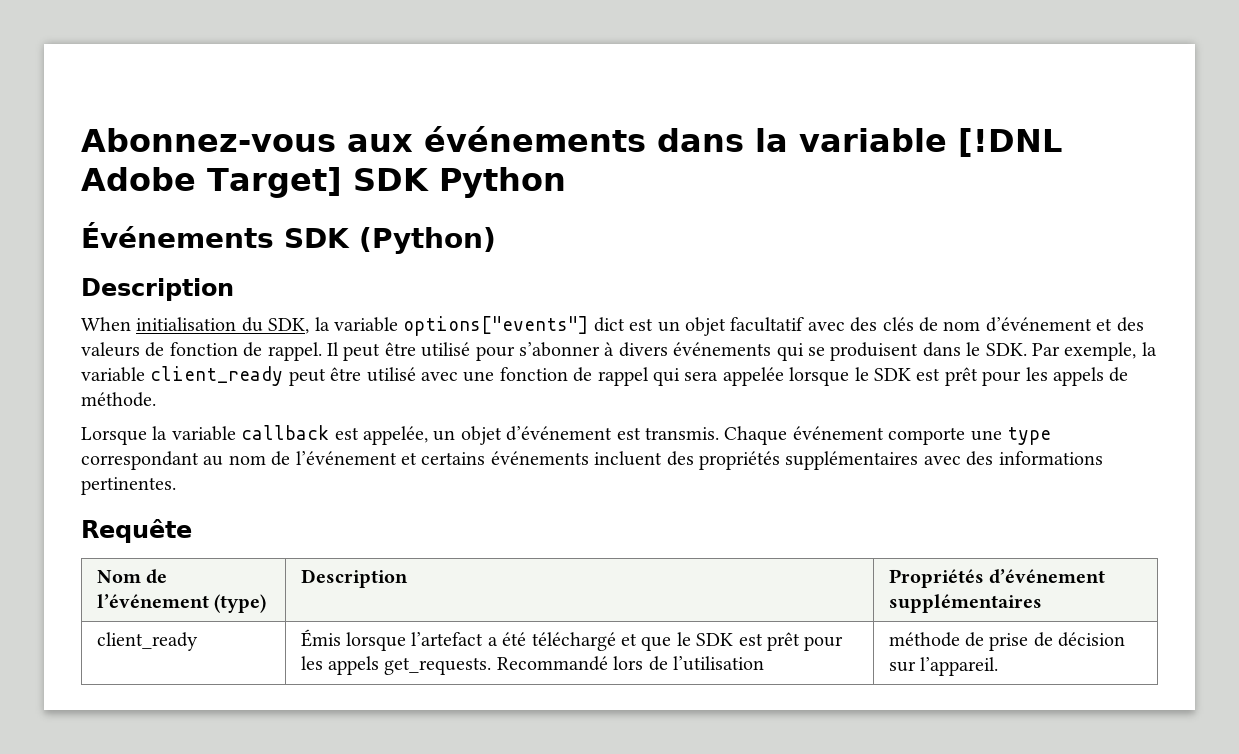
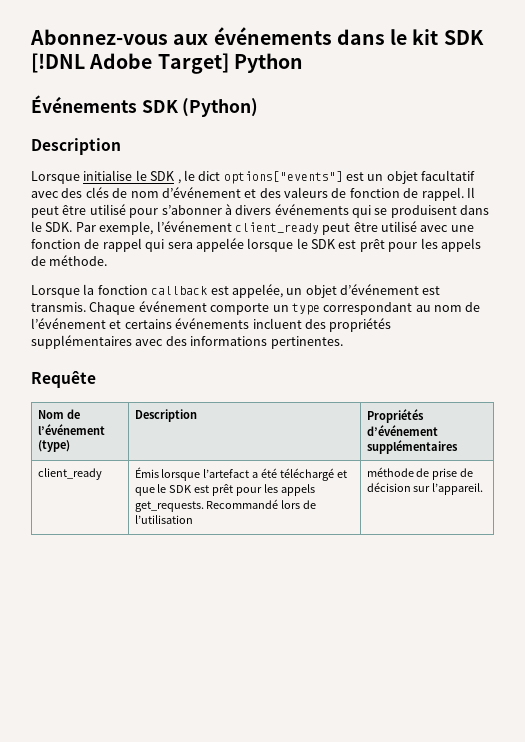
- Abonnez-vous aux événements dans la variable [!DNL Adobe Target] SDK Python
+ Abonnez-vous aux événements dans le kit SDK [!DNL Adobe Target] Python
- When initialisation du SDK, la variable options["events"] dict est un objet facultatif avec des clés de nom d’événement et des valeurs de fonction de rappel.
+ Lorsque initialise le SDK , le dict options["events"] est un objet facultatif avec des clés de nom d’événement et des valeurs de fonction de rappel.
- Il peut être utilisé pour s’abonner à divers événements qui se produisent dans le SDK. Par exemple, la variable client_ready peut être utilisé avec une fonction de rappel qui sera appelée lorsque le SDK est prêt pour les appels de méthode.
+ Il peut être utilisé pour s’abonner à divers événements qui se produisent dans le SDK. Par exemple, l’événement client_ready peut être utilisé avec une fonction de rappel qui sera appelée lorsque le SDK est prêt pour les appels de méthode.
- Lorsque la variable callback est appelée, un objet d’événement est transmis.
+ Lorsque la fonction callback est appelée, un objet d’événement est transmis.
- Chaque événement comporte une type correspondant au nom de l’événement et certains événements incluent des propriétés supplémentaires avec des informations pertinentes.
+ Chaque événement comporte un type correspondant au nom de l’événement et certains événements incluent des propriétés supplémentaires avec des informations pertinentes.

